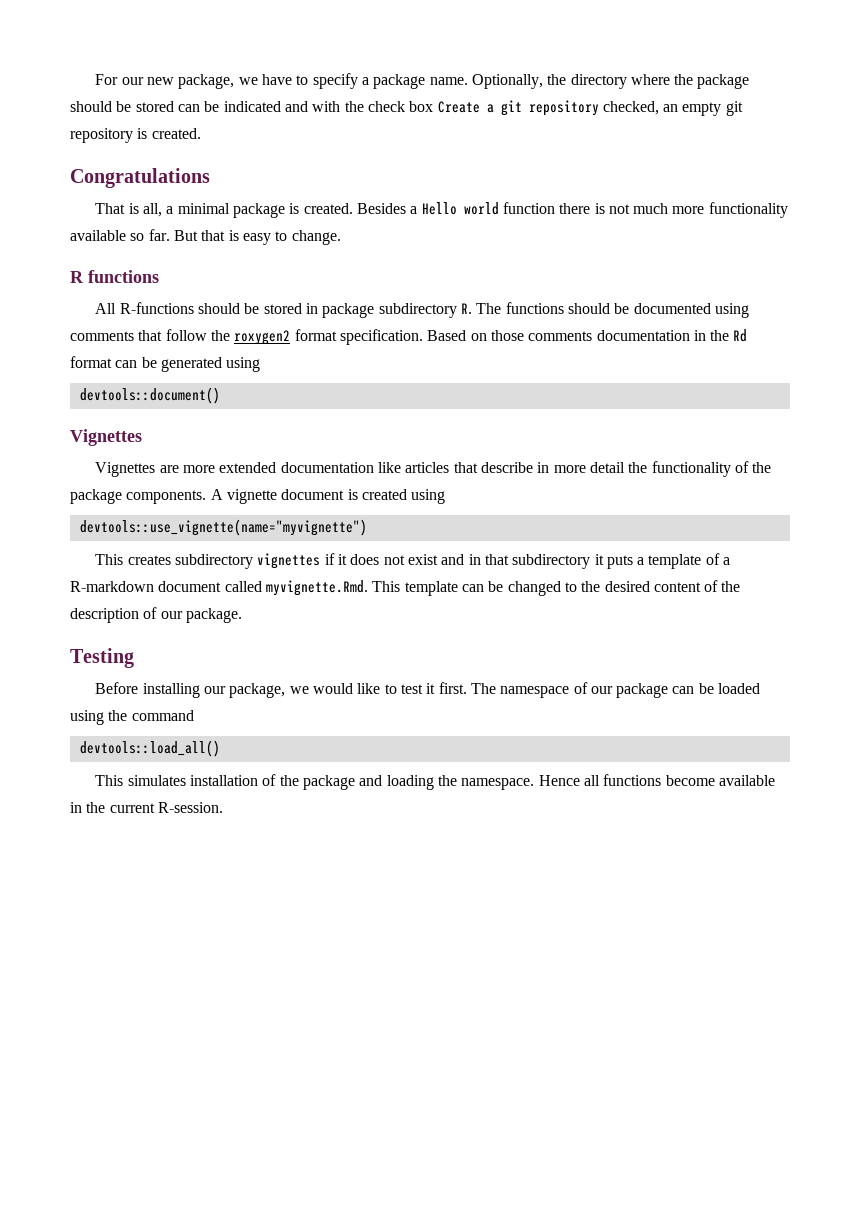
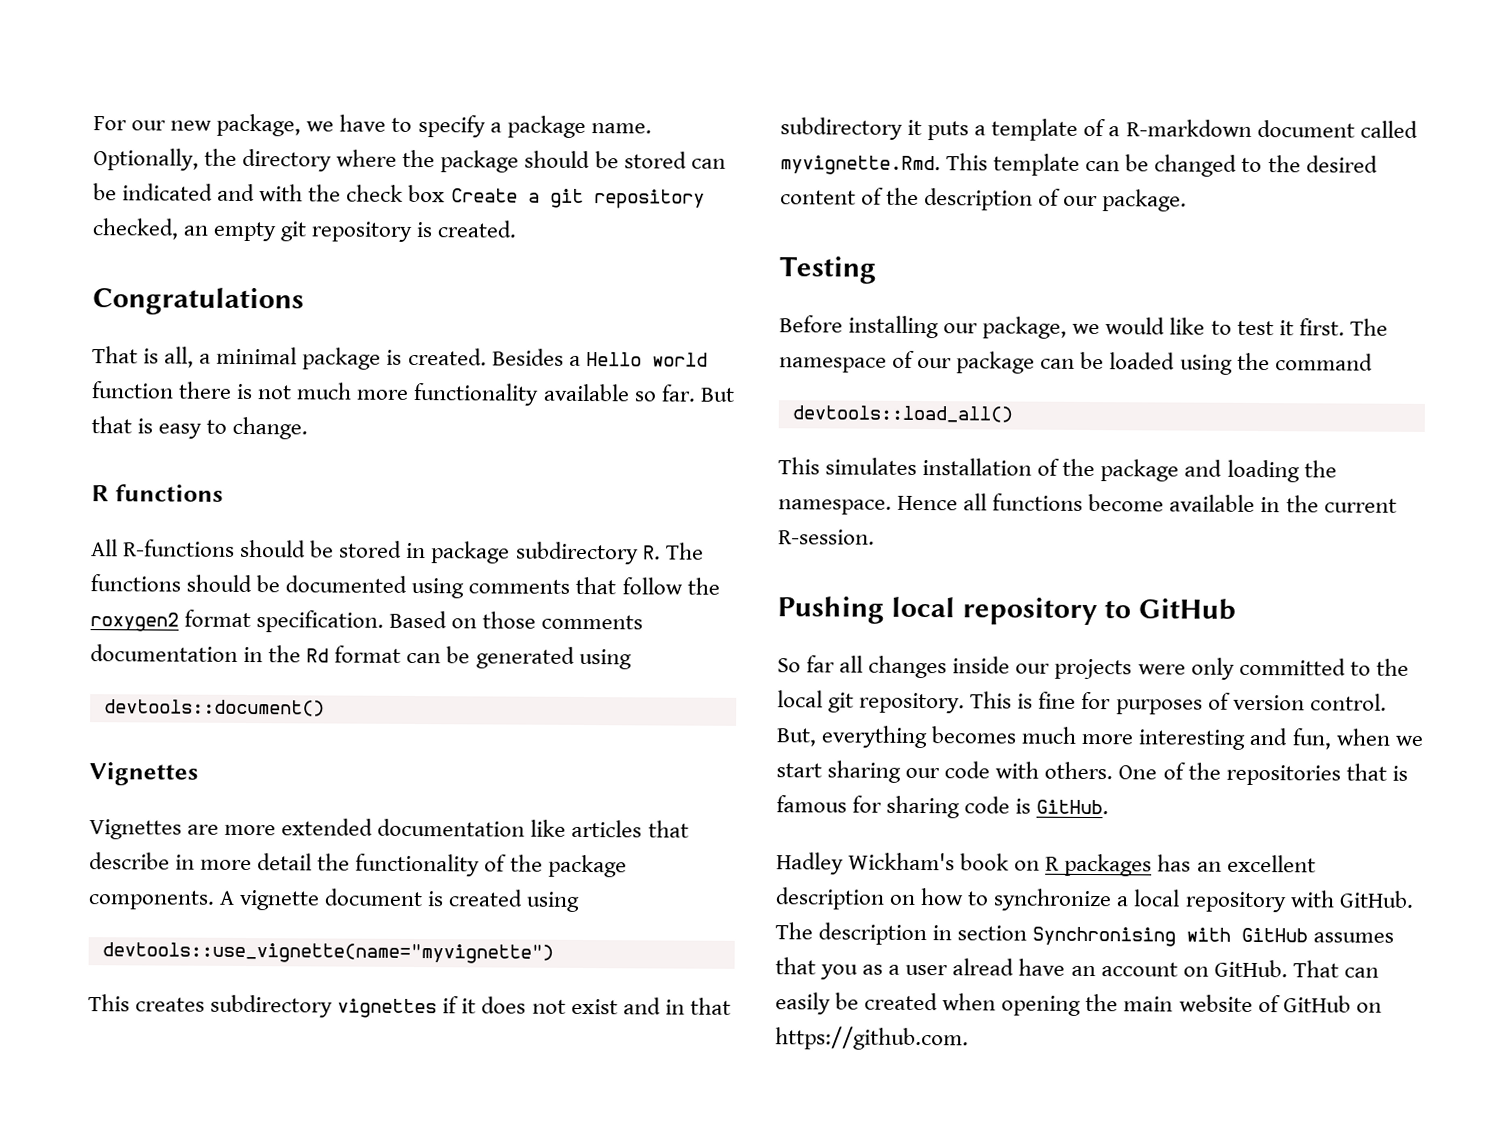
+ Pushing local repository to GitHub
+ So far all changes inside our projects were only committed to the local git repository. This is fine for purposes of version control. But, everything becomes much more interesting and fun, when we start sharing our code with others. One of the repositories that is famous for sharing code is GitHub.
+ Hadley Wickham's book on R packages has an excellent description on how to synchronize a local repository with GitHub. The description in section Synchronising with GitHub assumes that you as a user alread have an account on GitHub. That can easily be created when opening the main website of GitHub on https://github.com.

